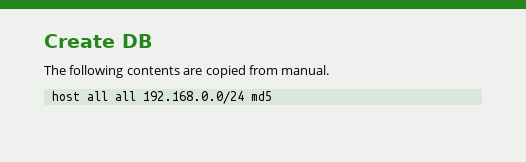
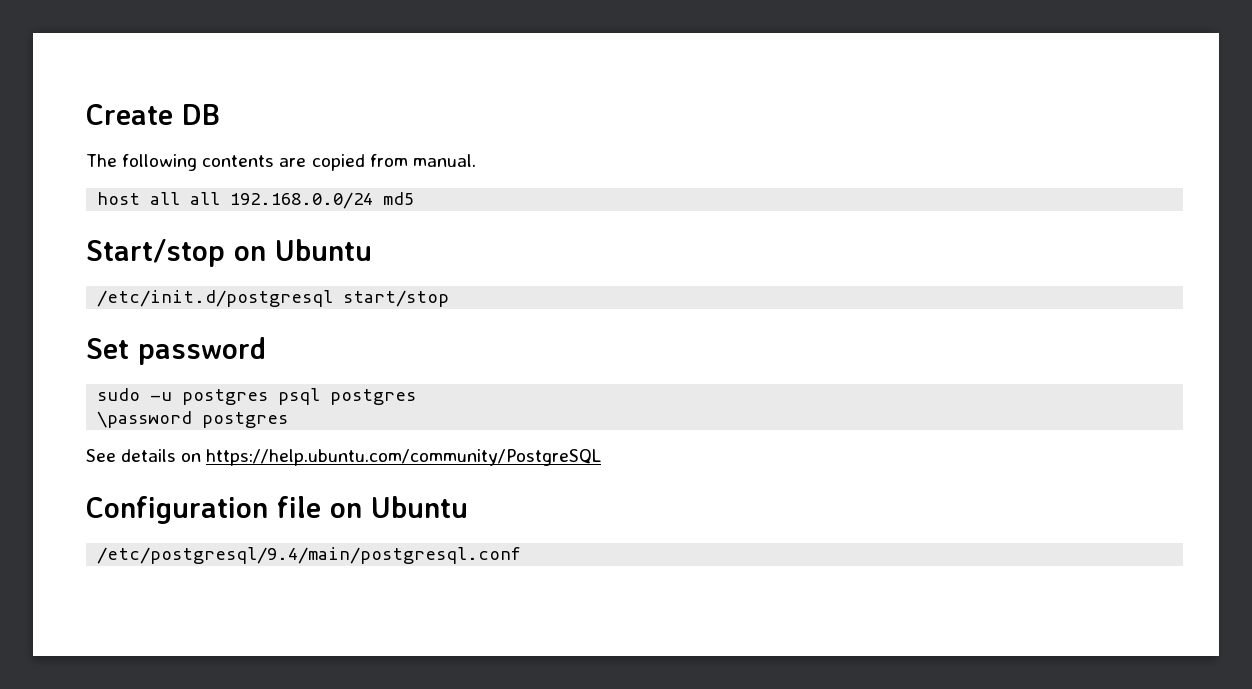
+ Start/stop on Ubuntu
+ /etc/init.d/postgresql start/stop
+ Set password
+ sudo -u postgres psql postgres
+ \password postgres
+ See details on https://help.ubuntu.com/community/PostgreSQL
+ Configuration file on Ubuntu
+ /etc/postgresql/9.4/main/postgresql.conf

